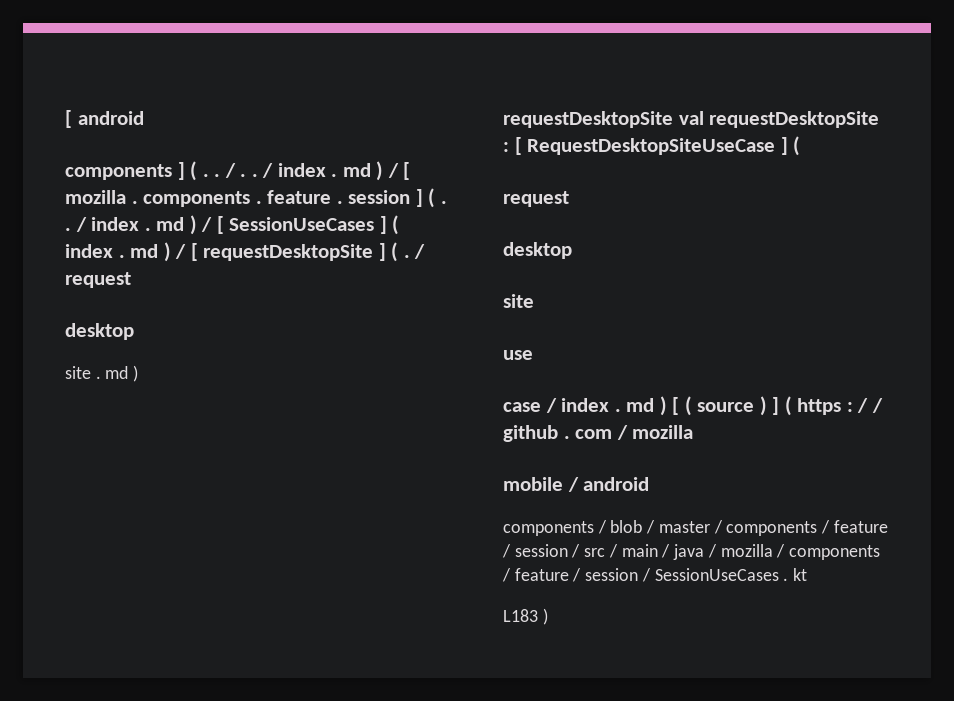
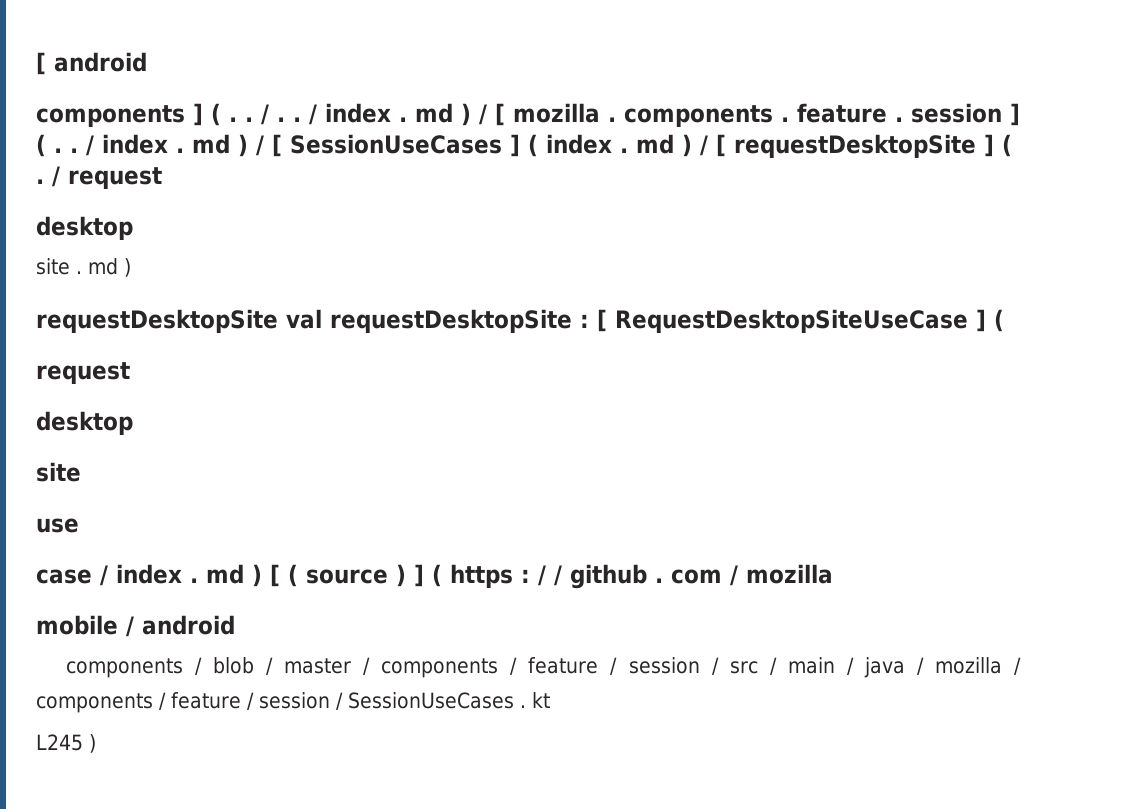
- L183 )
+ L245 )

